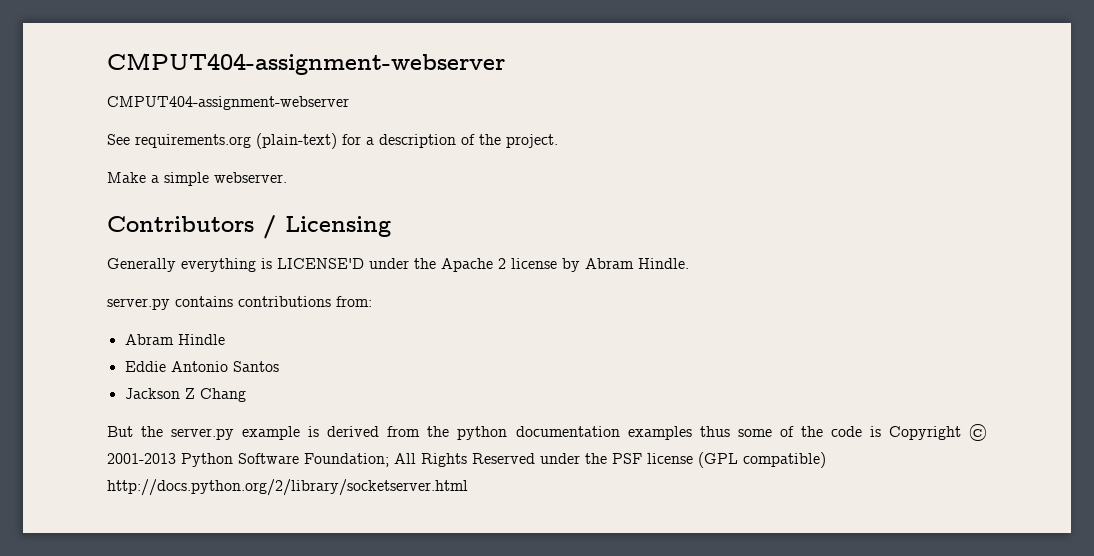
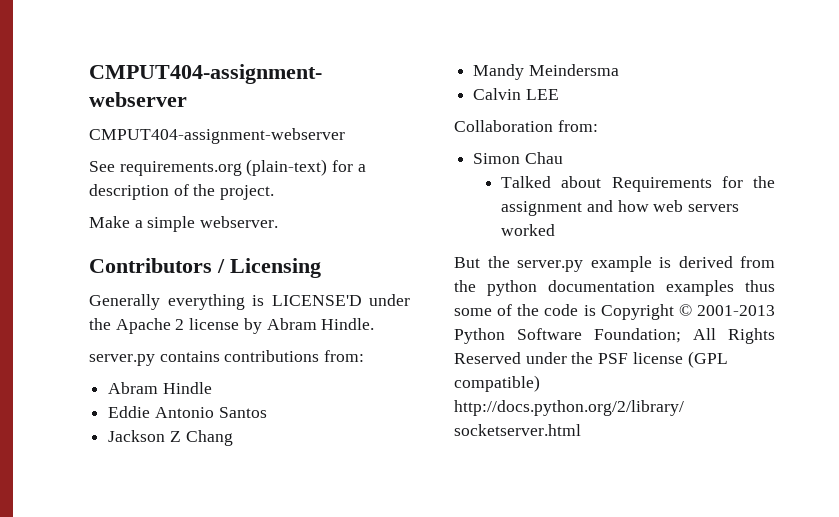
+ Mandy Meindersma
+ Calvin LEE
+ Collaboration from:
+ Simon Chau
+ Talked about Requirements for the assignment and how web servers worked

